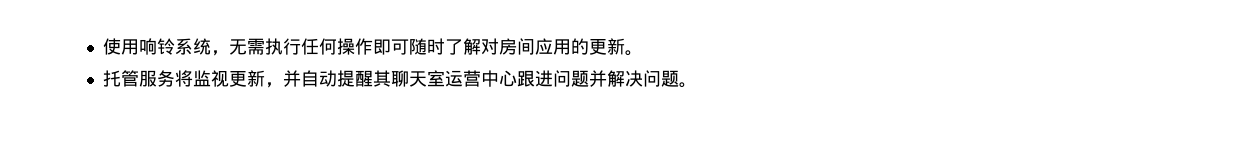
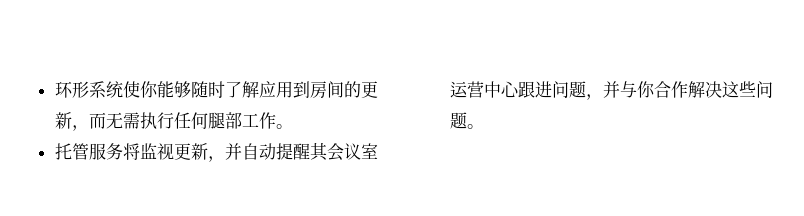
- 使用响铃系统，无需执行任何操作即可随时了解对房间应用的更新。
+ 环形系统使你能够随时了解应用到房间的更新，而无需执行任何腿部工作。
- 托管服务将监视更新，并自动提醒其聊天室运营中心跟进问题并解决问题。
+ 托管服务将监视更新，并自动提醒其会议室运营中心跟进问题，并与你合作解决这些问题。

